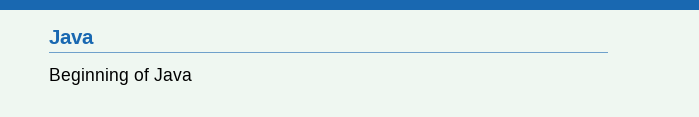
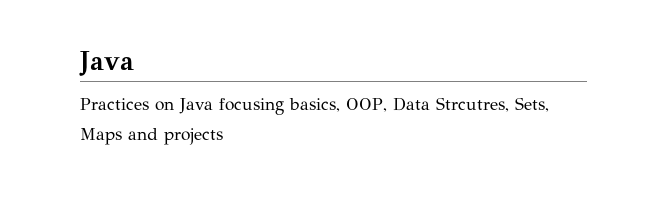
- Beginning of Java
+ Practices on Java focusing basics, OOP, Data Strcutres, Sets, Maps and projects

